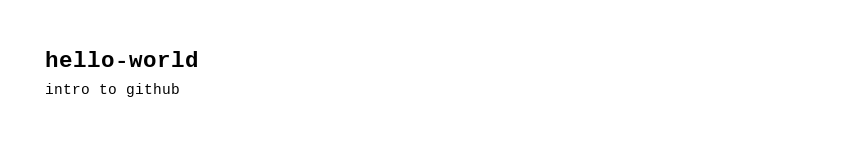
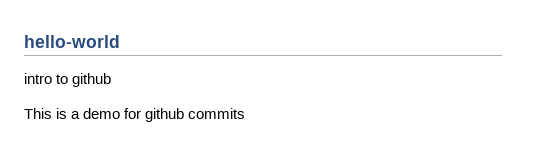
+ This is a demo for github commits

